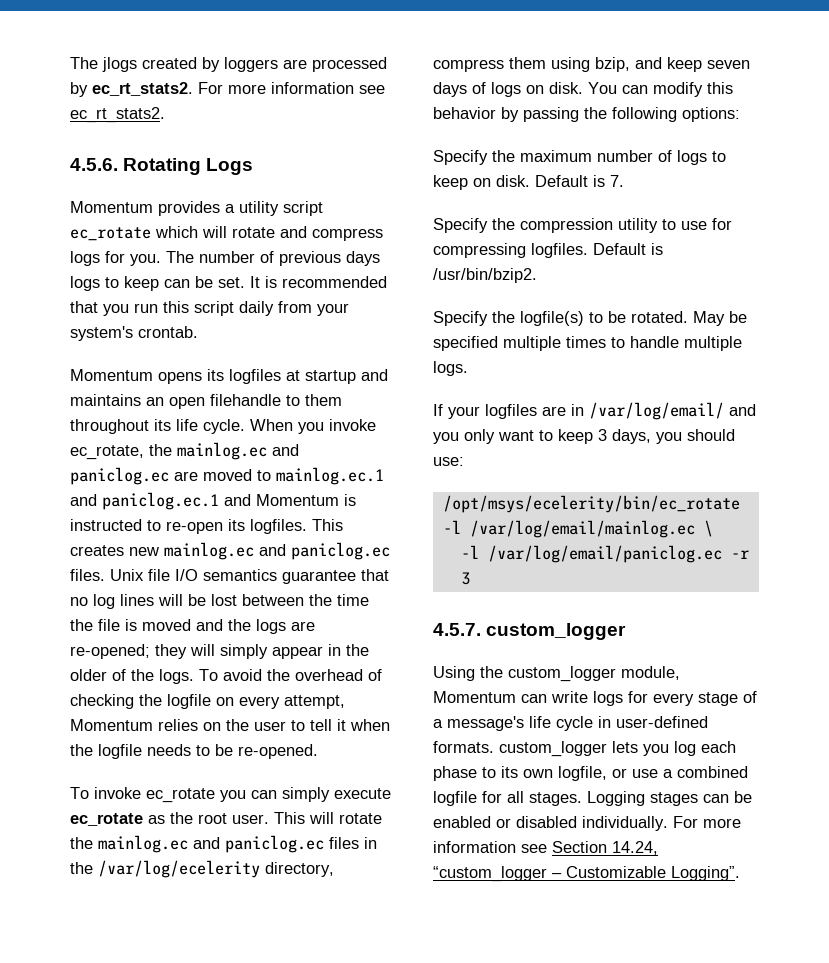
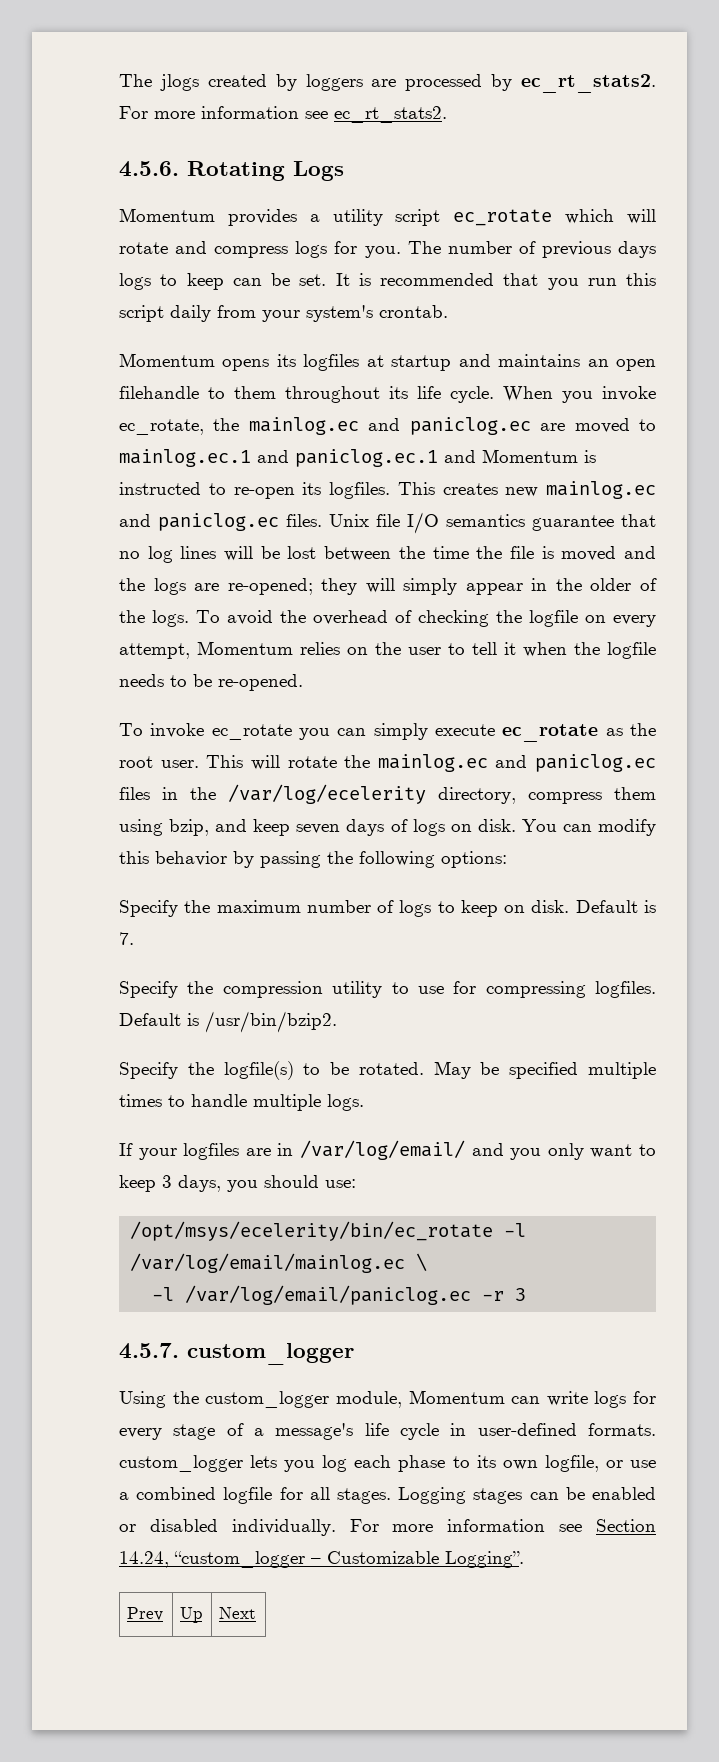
+ Prev | Up | Next

